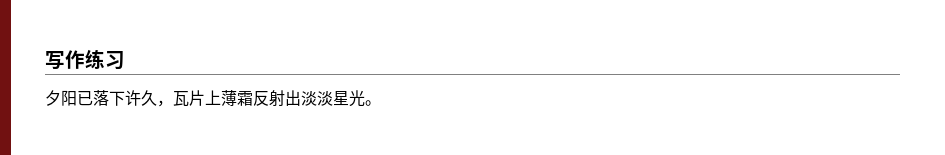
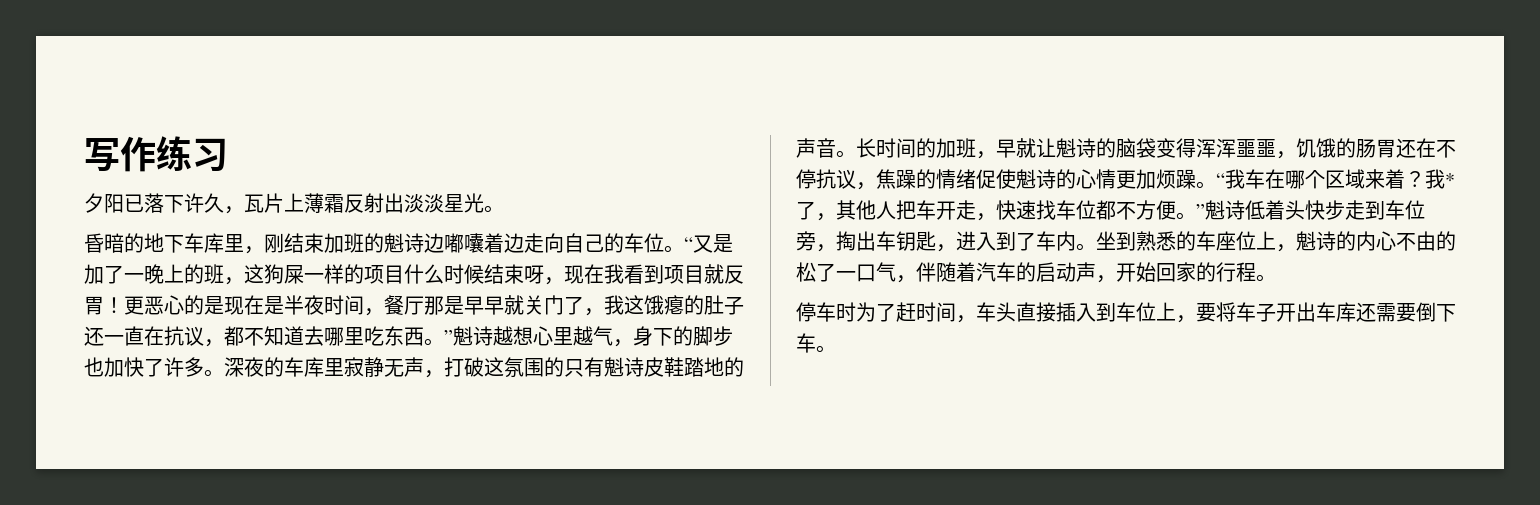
+ 昏暗的地下车库里，刚结束加班的魁诗边嘟囔着边走向自己的车位。“又是加了一晚上的班，这狗屎一样的项目什么时候结束呀，现在我看到项目就反胃！更恶心的是现在是半夜时间，餐厅那是早早就关门了，我这饿瘪的肚子还一直在抗议，都不知道去哪里吃东西。”魁诗越想心里越气，身下的脚步也加快了许多。深夜的车库里寂静无声，打破这氛围的只有魁诗皮鞋踏地的声音。长时间的加班，早就让魁诗的脑袋变得浑浑噩噩，饥饿的肠胃还在不停抗议，焦躁的情绪促使魁诗的心情更加烦躁。“我车在哪个区域来着？我*了，其他人把车开走，快速找车位都不方便。”魁诗低着头快步走到车位旁，掏出车钥匙，进入到了车内。坐到熟悉的车座位上，魁诗的内心不由的松了一口气，伴随着汽车的启动声，开始回家的行程。
+ 停车时为了赶时间，车头直接插入到车位上，要将车子开出车库还需要倒下车。

